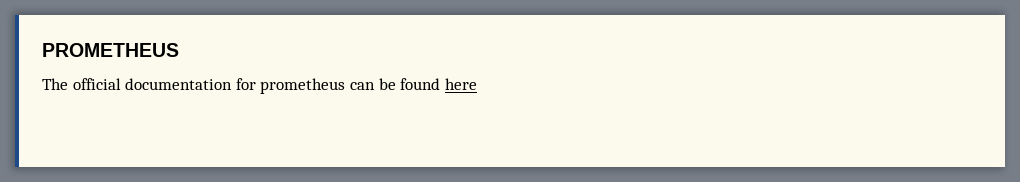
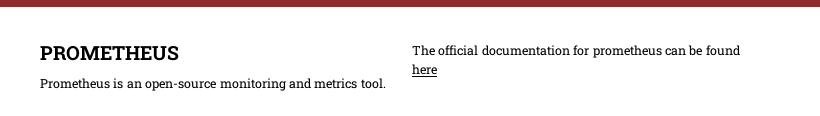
+ Prometheus is an open-source monitoring and metrics tool.

